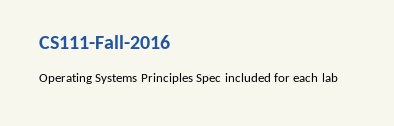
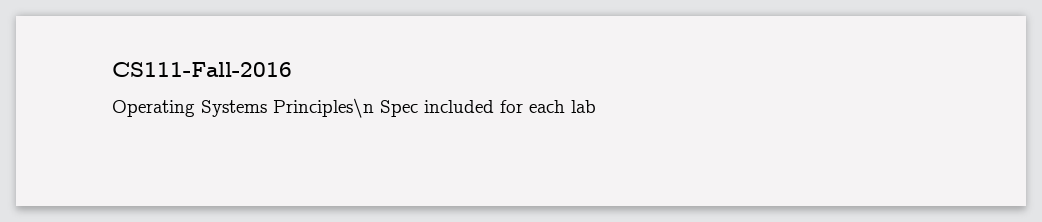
- Operating Systems Principles Spec included for each lab
+ Operating Systems Principles\n Spec included for each lab

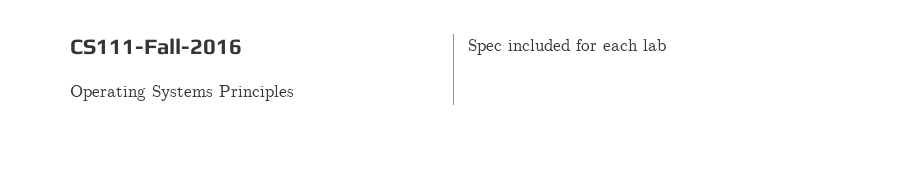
- Operating Systems Principles\n Spec included for each lab
+ Operating Systems Principles
+ Spec included for each lab

